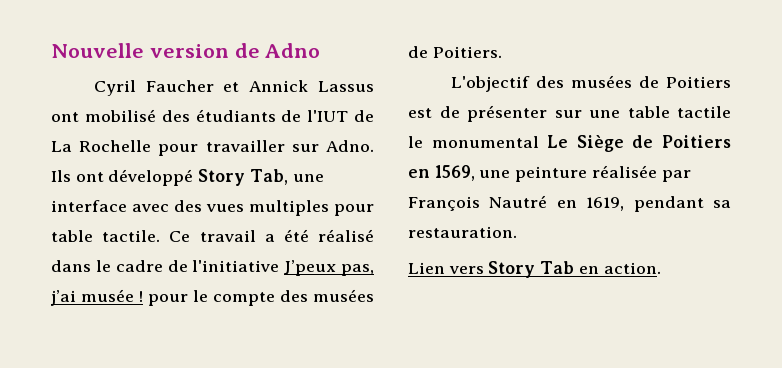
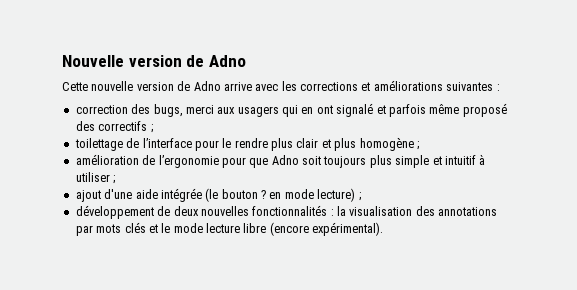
- Cyril Faucher et Annick Lassus ont mobilisé des étudiants de l'IUT de La Rochelle pour travailler sur Adno. Ils ont développé Story Tab, une interface avec des vues multiples pour table tactile. Ce travail a été réalisé dans le cadre de l'initiative J’peux pas, j’ai musée ! pour le compte des musées de Poitiers.
- L'objectif des musées de Poitiers est de présenter sur une table tactile le monumental Le Siège de Poitiers en 1569, une peinture réalisée par François Nautré en 1619, pendant sa restauration.
- Lien vers Story Tab en action.
+ Cette nouvelle version de Adno arrive avec les corrections et améliorations suivantes :
+ correction des bugs, merci aux usagers qui en ont signalé et parfois même proposé des correctifs ;
+ toilettage de l’interface pour le rendre plus clair et plus homogène ;
+ amélioration de l’ergonomie pour que Adno soit toujours plus simple et intuitif à utiliser ;
+ ajout d'une aide intégrée (le bouton ? en mode lecture) ;
+ développement de deux nouvelles fonctionnalités : la visualisation des annotations par mots clés et le mode lecture libre (encore expérimental).

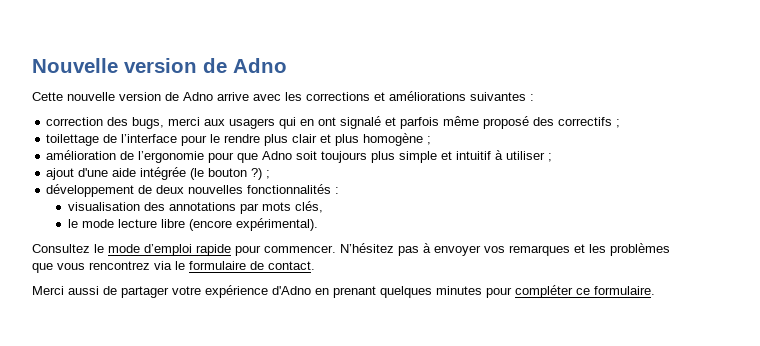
- ajout d'une aide intégrée (le bouton ? en mode lecture) ;
+ ajout d'une aide intégrée (le bouton ?) ;
- développement de deux nouvelles fonctionnalités : la visualisation des annotations par mots clés et le mode lecture libre (encore expérimental).
+ développement de deux nouvelles fonctionnalités :
+ visualisation des annotations par mots clés,
+ le mode lecture libre (encore expérimental).
+ Consultez le mode d’emploi rapide pour commencer. N’hésitez pas à envoyer vos remarques et les problèmes que vous rencontrez via le formulaire de contact.
+ Merci aussi de partager votre expérience d'Adno en prenant quelques minutes pour compléter ce formulaire.

